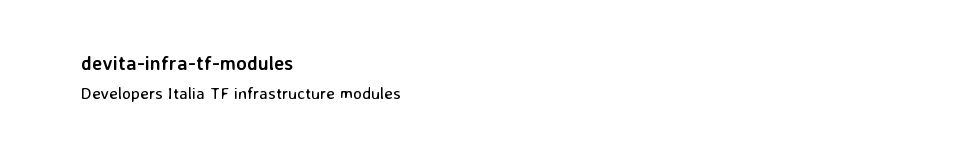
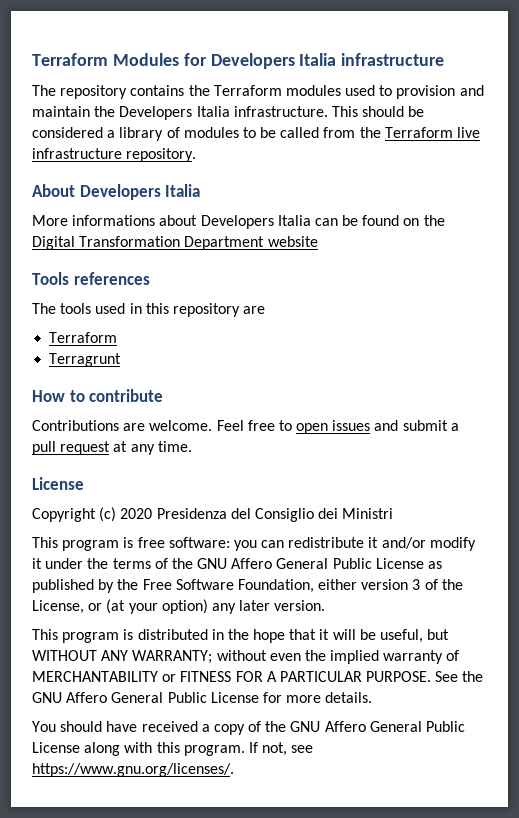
- devita-infra-tf-modules
- Developers Italia TF infrastructure modules
+ Terraform Modules for Developers Italia infrastructure
+ The repository contains the Terraform modules used to provision and maintain the Developers Italia infrastructure. This should be considered a library of modules to be called from the Terraform live infrastructure repository.
+ About Developers Italia
+ More informations about Developers Italia can be found on the Digital Transformation Department website
+ Tools references
+ The tools used in this repository are
+ Terraform
+ Terragrunt
+ How to contribute
+ Contributions are welcome. Feel free to open issues and submit a pull request at any time.
+ License
+ Copyright (c) 2020 Presidenza del Consiglio dei Ministri
+ This program is free software: you can redistribute it and/or modify it under the terms of the GNU Affero General Public License as published by the Free Software Foundation, either version 3 of the License, or (at your option) any later version.
+ This program is distributed in the hope that it will be useful, but WITHOUT ANY WARRANTY; without even the implied warranty of MERCHANTABILITY or FITNESS FOR A PARTICULAR PURPOSE. See the GNU Affero General Public License for more details.
+ You should have received a copy of the GNU Affero General Public License along with this program. If not, see https://www.gnu.org/licenses/.

